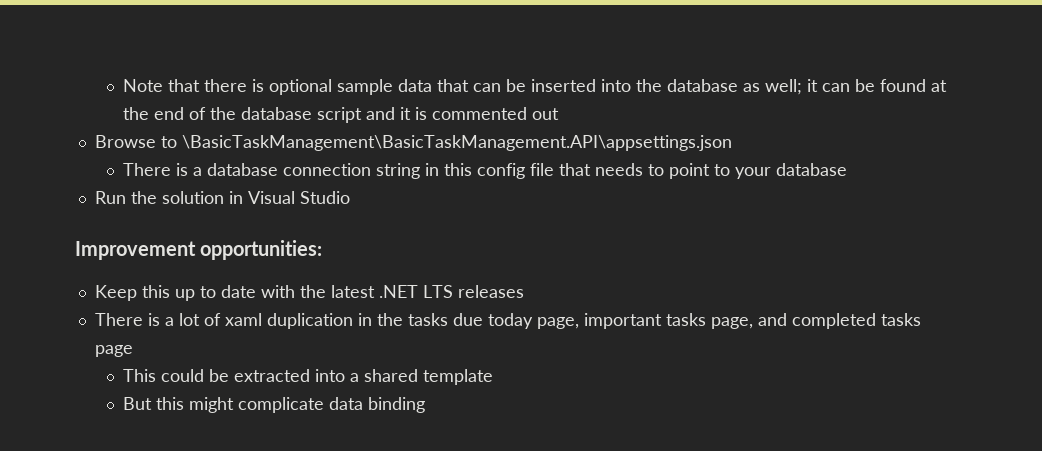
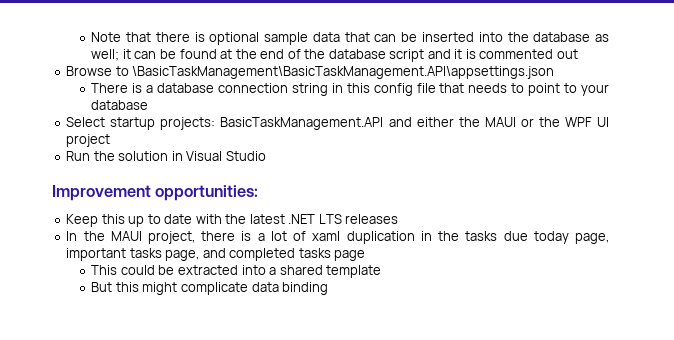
+ Select startup projects: BasicTaskManagement.API and either the MAUI or the WPF UI project
- There is a lot of xaml duplication in the tasks due today page, important tasks page, and completed tasks page
+ In the MAUI project, there is a lot of xaml duplication in the tasks due today page, important tasks page, and completed tasks page

